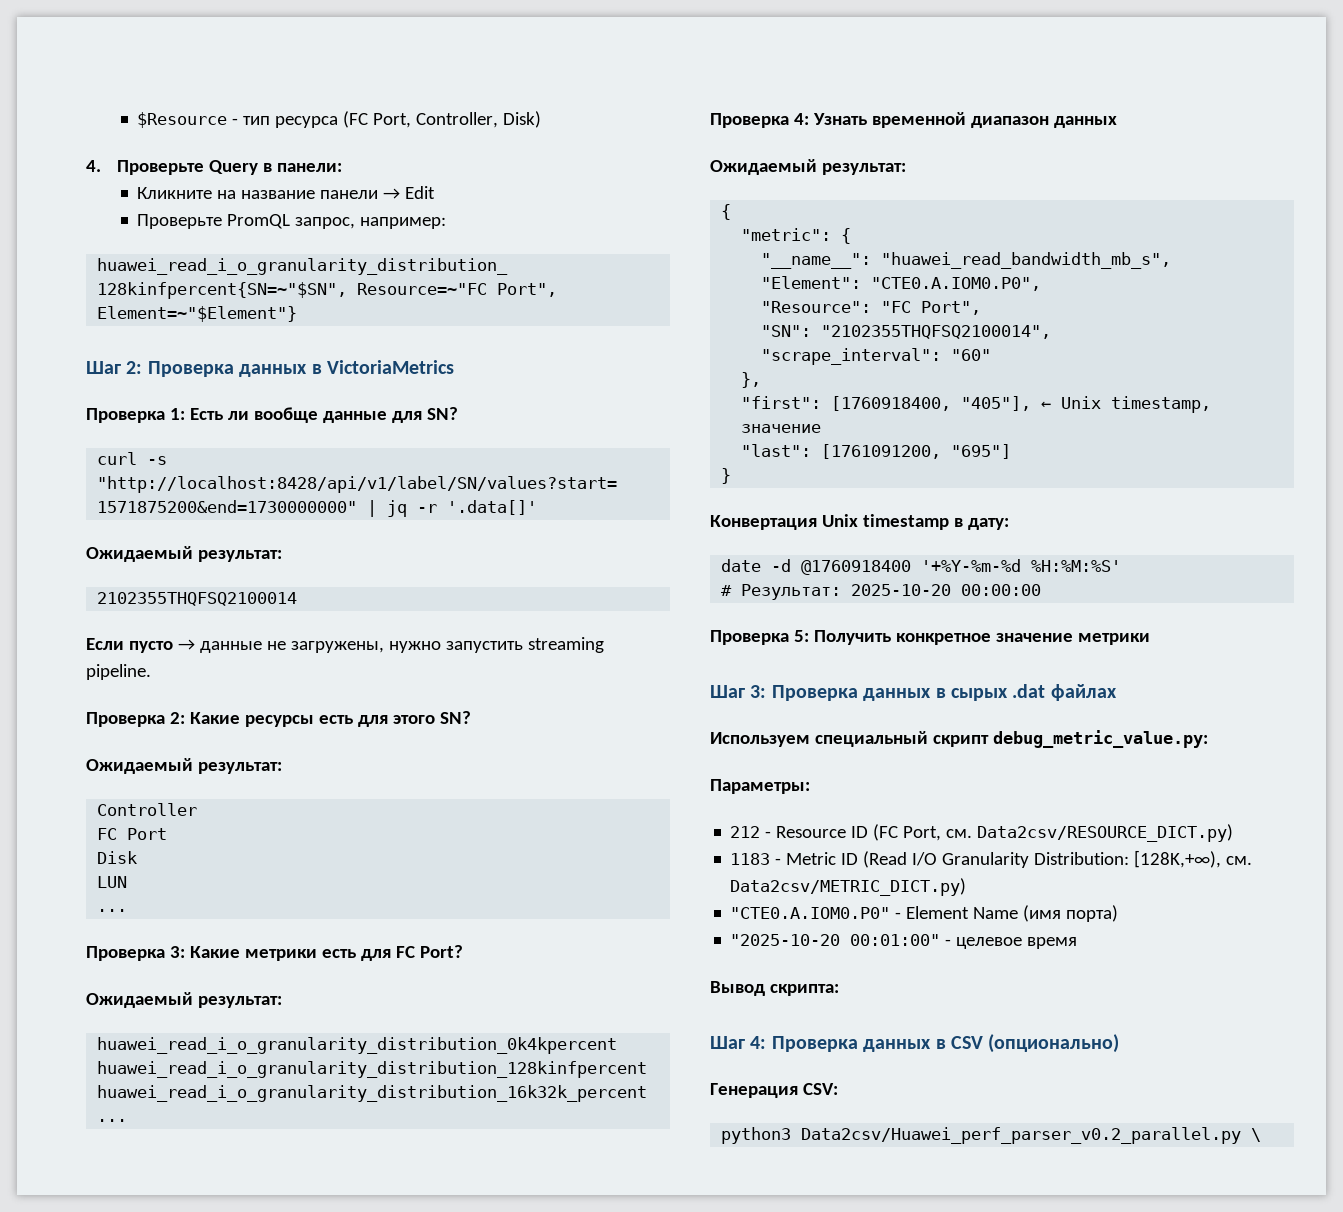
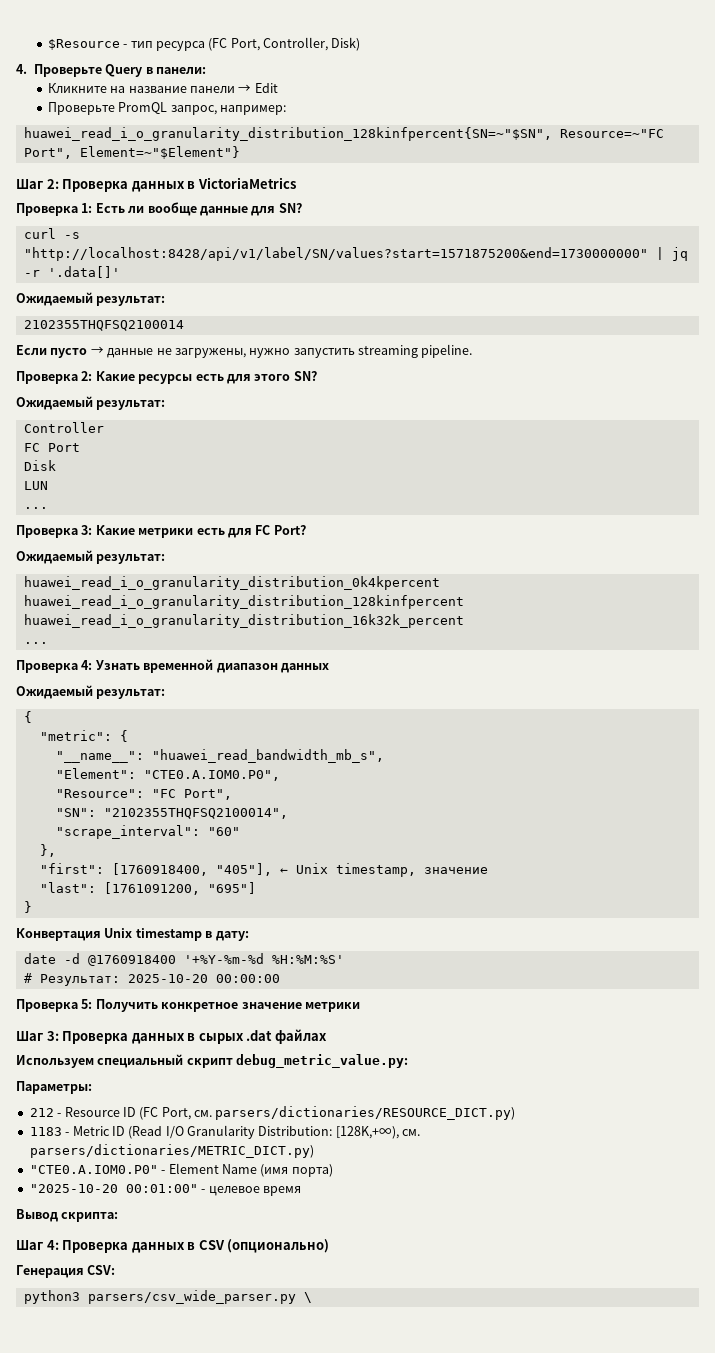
- 212 - Resource ID (FC Port, см. Data2csv/RESOURCE_DICT.py)
+ 212 - Resource ID (FC Port, см. parsers/dictionaries/RESOURCE_DICT.py)
- 1183 - Metric ID (Read I/O Granularity Distribution: [128K,+∞), см. Data2csv/METRIC_DICT.py)
+ 1183 - Metric ID (Read I/O Granularity Distribution: [128K,+∞), см. parsers/dictionaries/METRIC_DICT.py)
- python3 Data2csv/Huawei_perf_parser_v0.2_parallel.py \
+ python3 parsers/csv_wide_parser.py \

